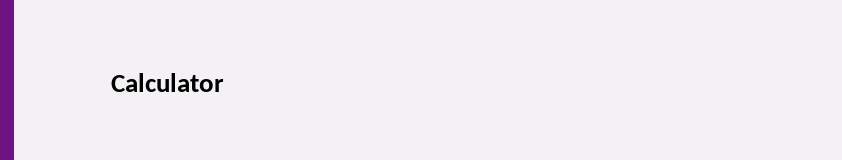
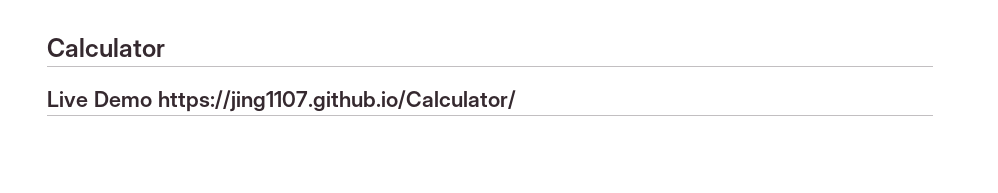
+ Live Demo https://jing1107.github.io/Calculator/

